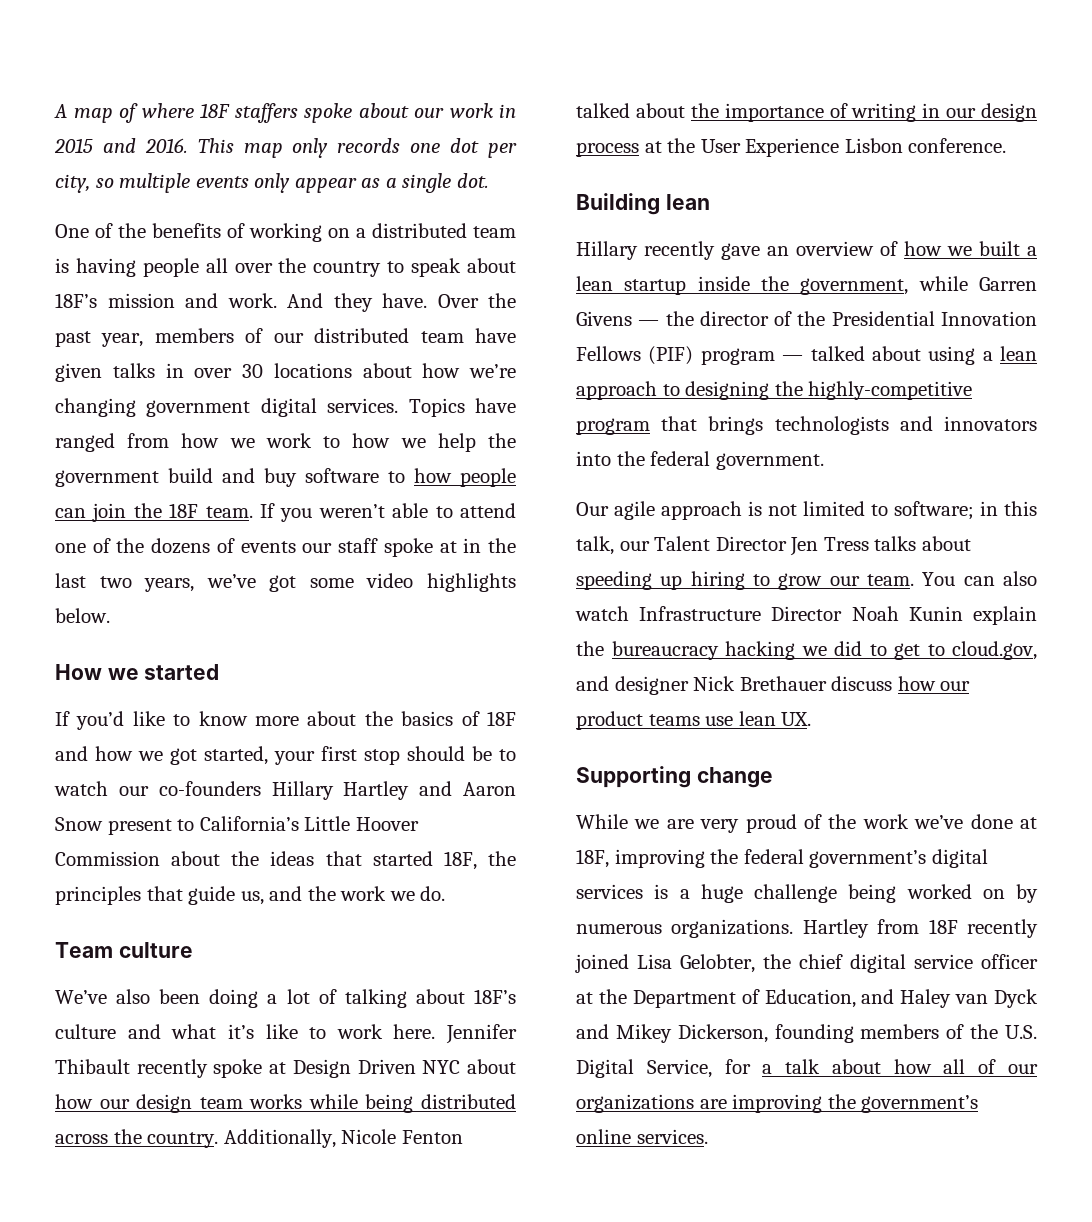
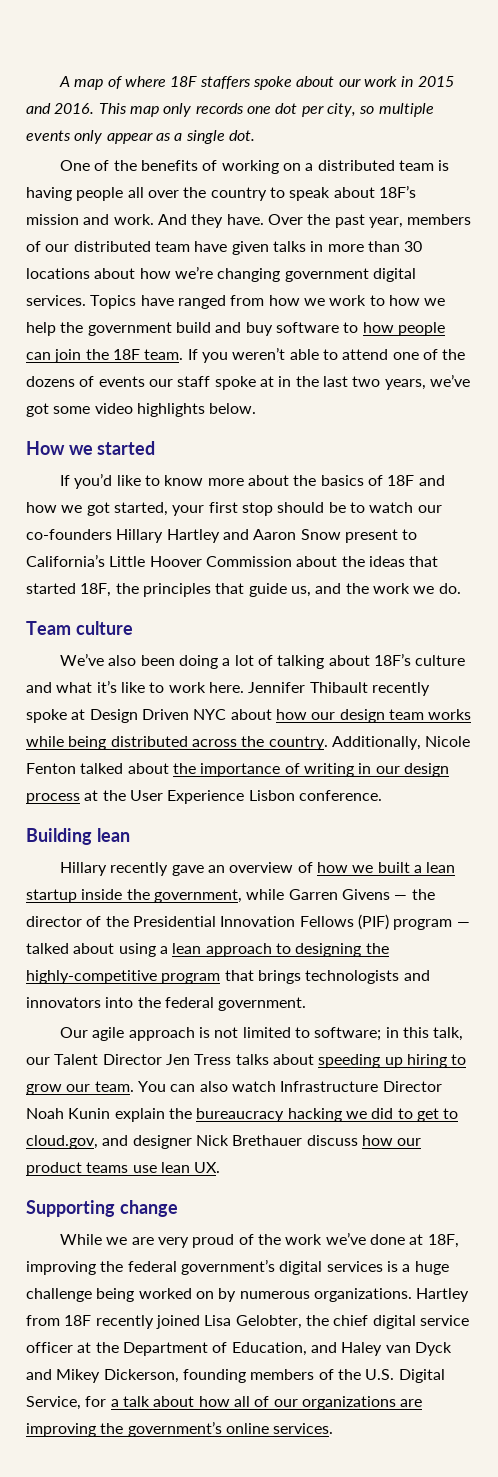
- Over the past year, members of our distributed team have given talks in over 30 locations about how we’re changing government digital services.
+ Over the past year, members of our distributed team have given talks in more than 30 locations about how we’re changing government digital services.

